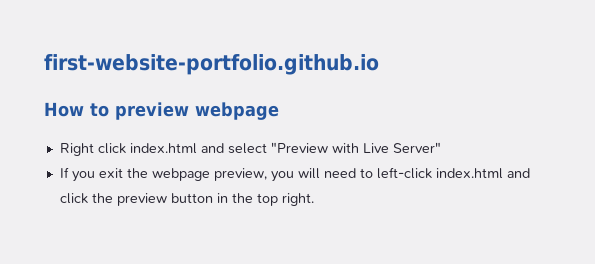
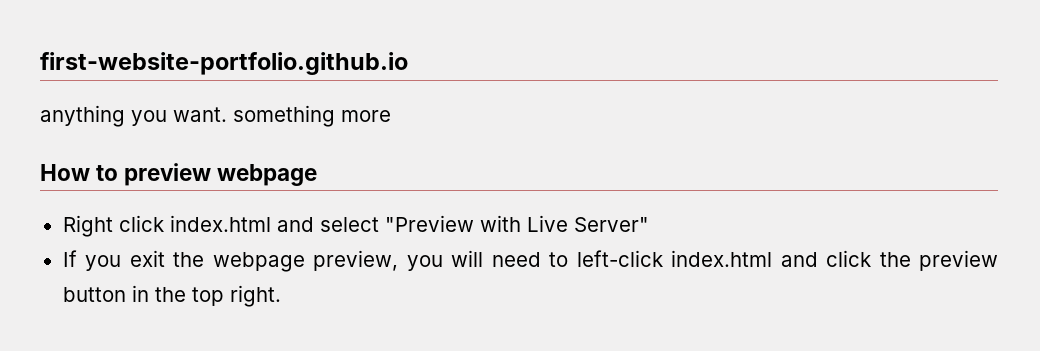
+ anything you want. something more

